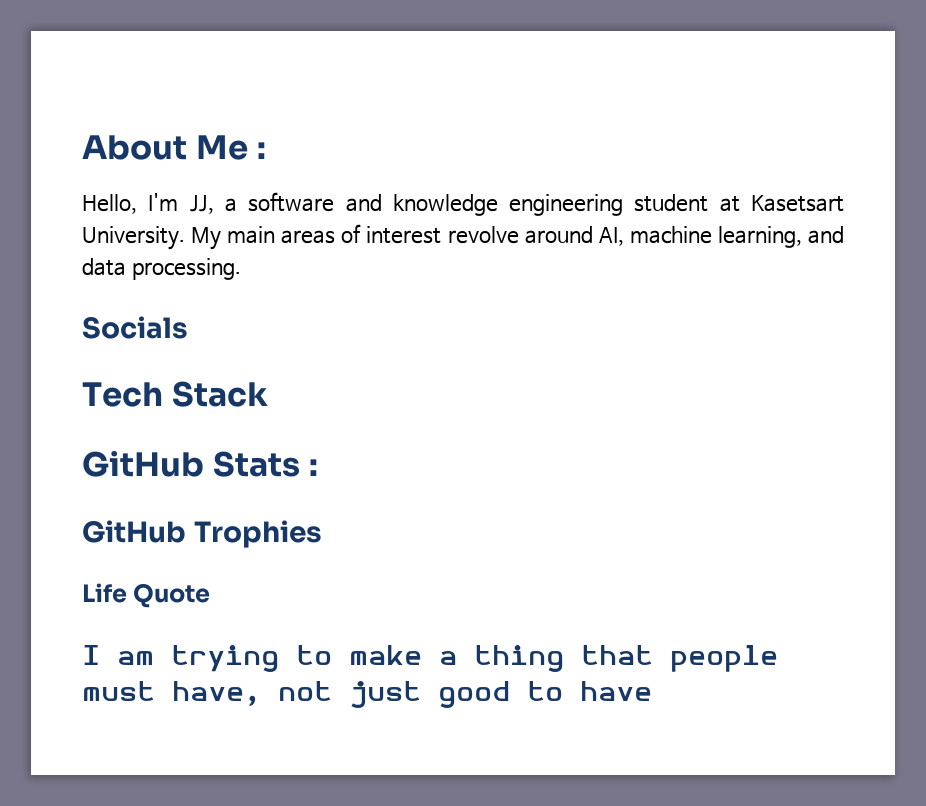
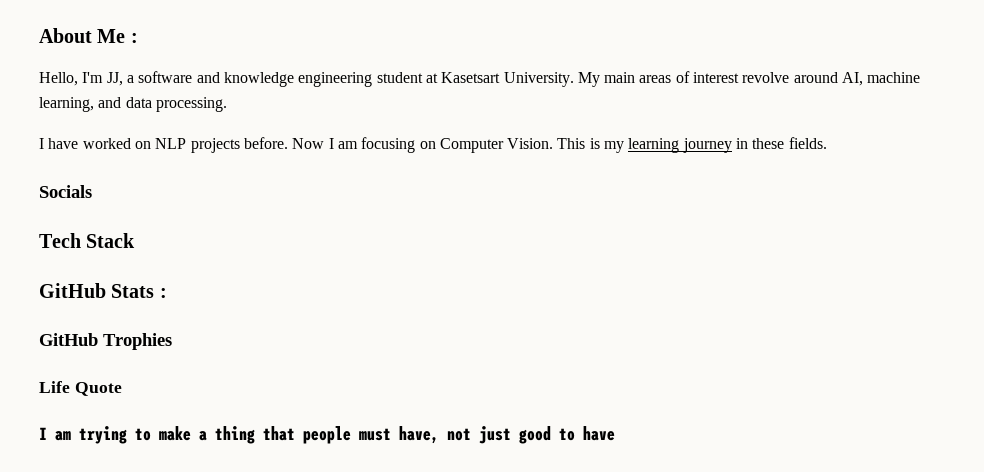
+ I have worked on NLP projects before. Now I am focusing on Computer Vision. This is my learning journey in these fields.

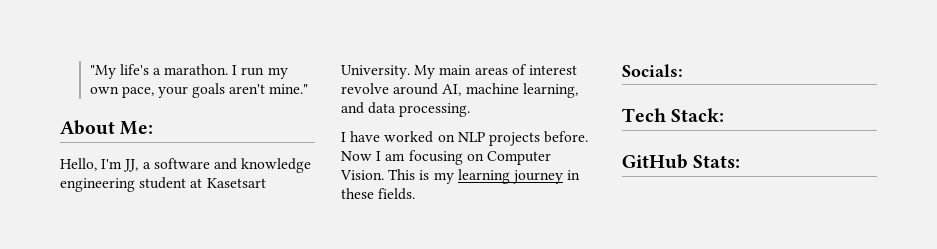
- About Me :
+ "My life's a marathon. I run my own pace, your goals aren't mine."
+ About Me:
- Socials
+ Socials:
- Tech Stack
- GitHub Stats :
- GitHub Trophies
- Life Quote
- I am trying to make a thing that people must have, not just good to have
+ Tech Stack:
+ GitHub Stats:

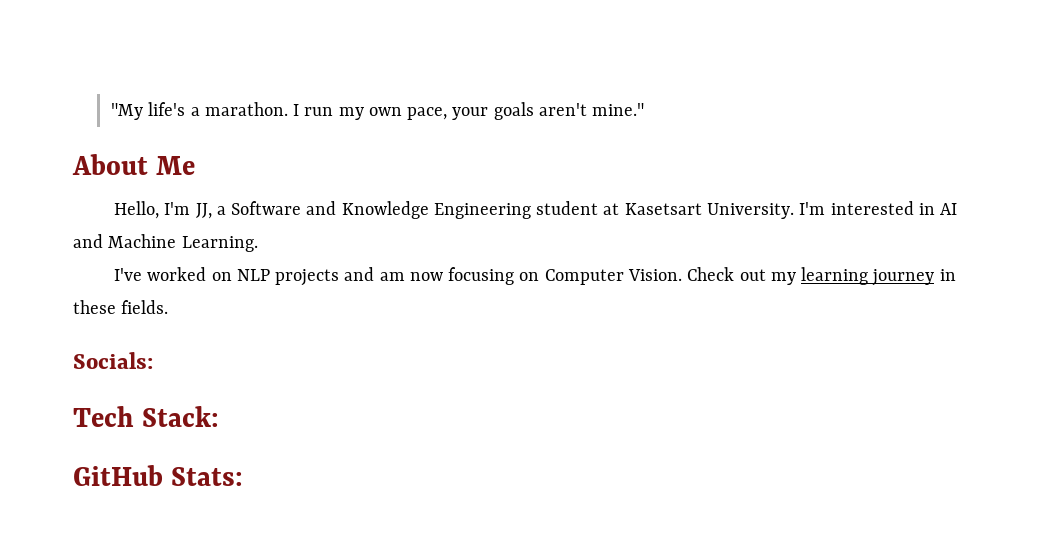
- About Me:
+ About Me
- Hello, I'm JJ, a software and knowledge engineering student at Kasetsart University. My main areas of interest revolve around AI, machine learning, and data processing.
- I have worked on NLP projects before. Now I am focusing on Computer Vision.
+ Hello, I'm JJ, a Software and Knowledge Engineering student at Kasetsart University. I'm interested in AI and Machine Learning.
+ I've worked on NLP projects and am now focusing on Computer Vision.
- This is my learning journey in these fields.
+ Check out my learning journey in these fields.

